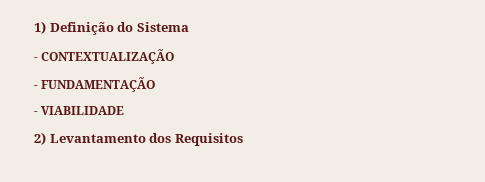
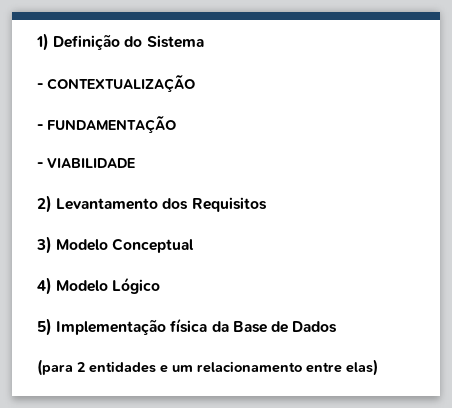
+ 3) Modelo Conceptual
+ 4) Modelo Lógico
+ 5) Implementação física da Base de Dados
+ (para 2 entidades e um relacionamento entre elas)

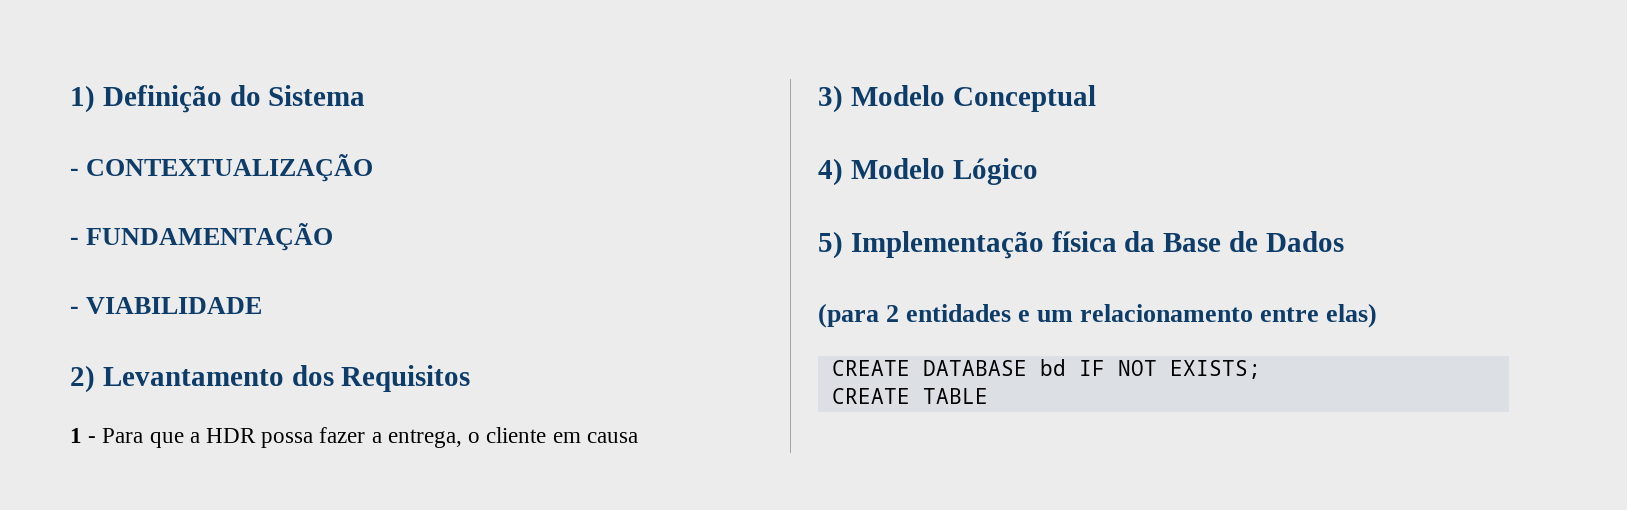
+ 1 - Para que a HDR possa fazer a entrega, o cliente em causa
+ CREATE DATABASE bd IF NOT EXISTS;
+ CREATE TABLE

